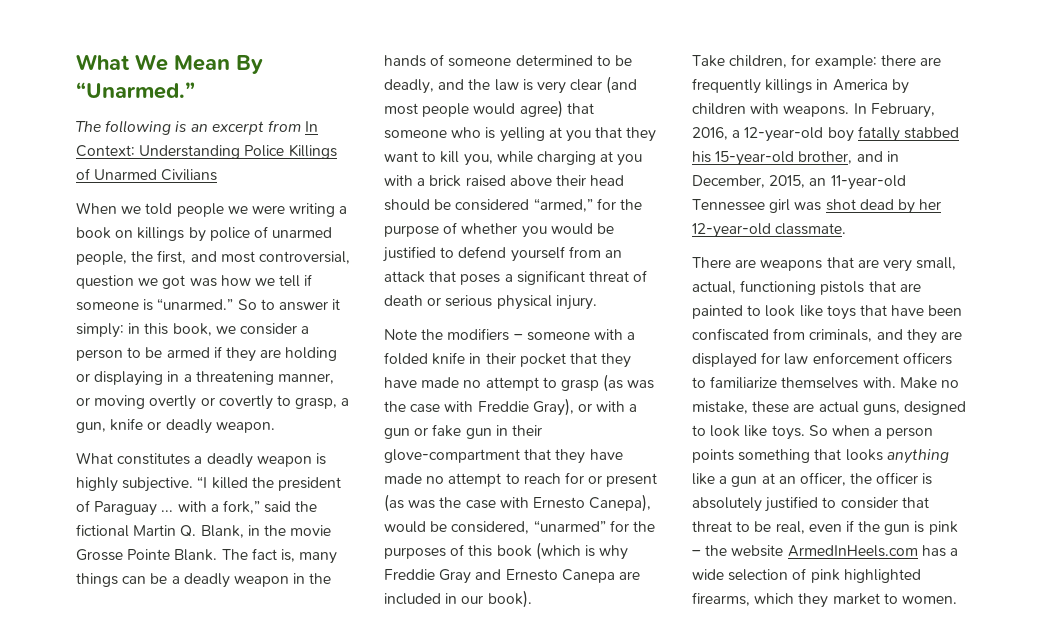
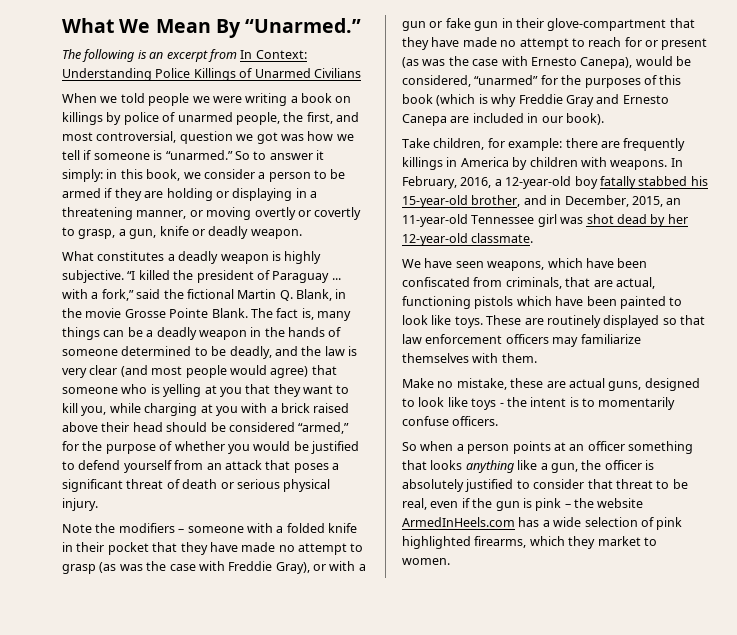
- There are weapons that are very small, actual, functioning pistols that are painted to look like toys that have been confiscated from criminals, and they are displayed for law enforcement officers to familiarize themselves with. Make no mistake, these are actual guns, designed to look like toys. So when a person points something that looks anything like a gun at an officer, the officer is absolutely justified to consider that threat to be real, even if the gun is pink – the website ArmedInHeels.com has a wide selection of pink highlighted firearms, which they market to women.
+ We have seen weapons, which have been confiscated from criminals, that are actual, functioning pistols which have been painted to look like toys. These are routinely displayed so that law enforcement officers may familiarize themselves with them.
+ Make no mistake, these are actual guns, designed to look like toys - the intent is to momentarily confuse officers.
+ So when a person points at an officer something that looks anything like a gun, the officer is absolutely justified to consider that threat to be real, even if the gun is pink – the website ArmedInHeels.com has a wide selection of pink highlighted firearms, which they market to women.

